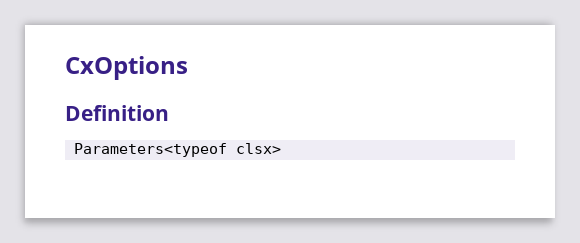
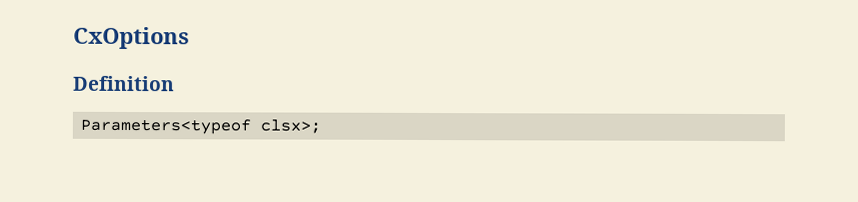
- Parameters<typeof clsx>
+ Parameters<typeof clsx>;

